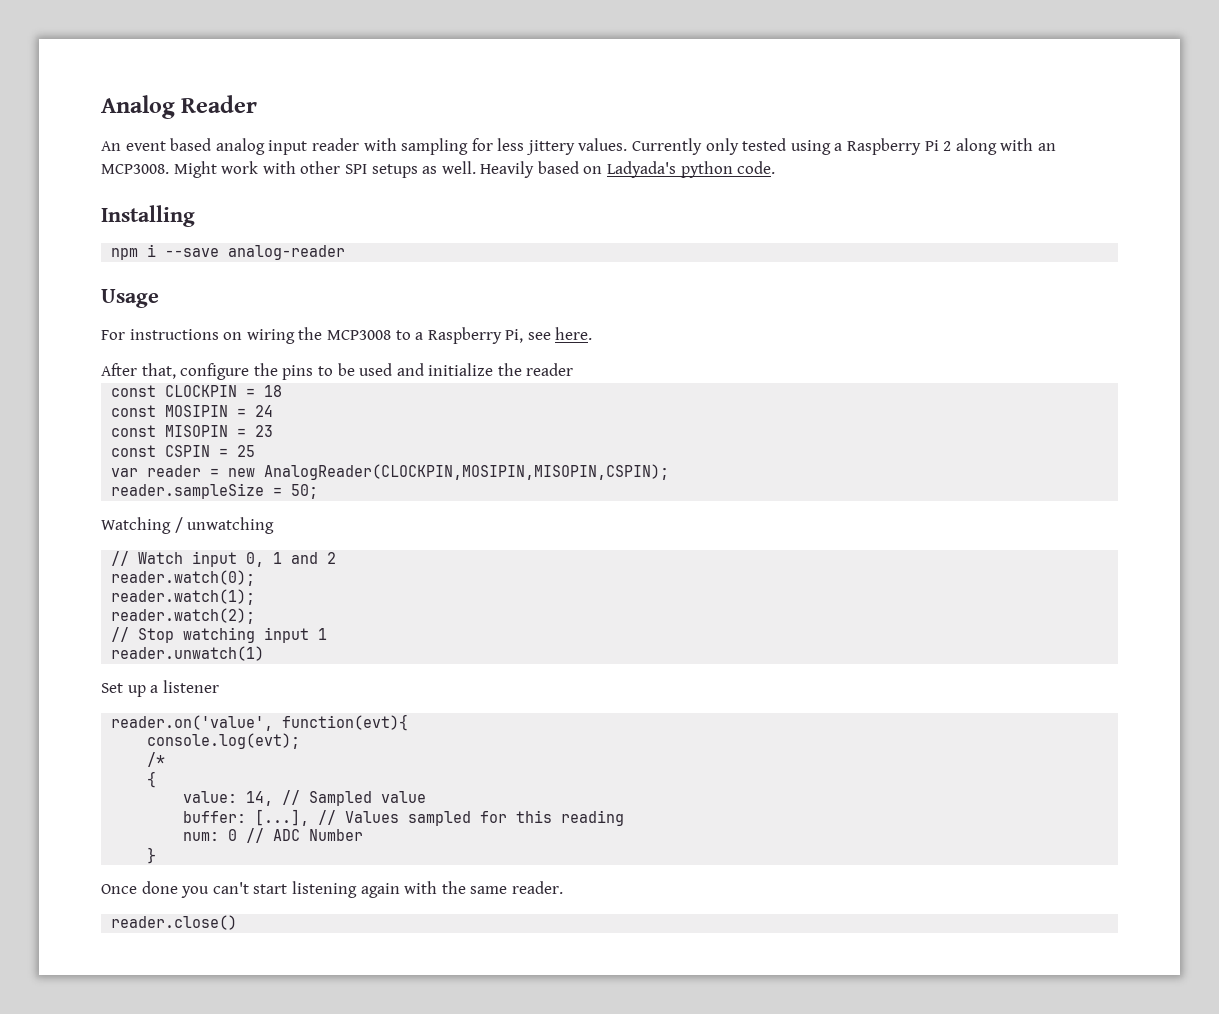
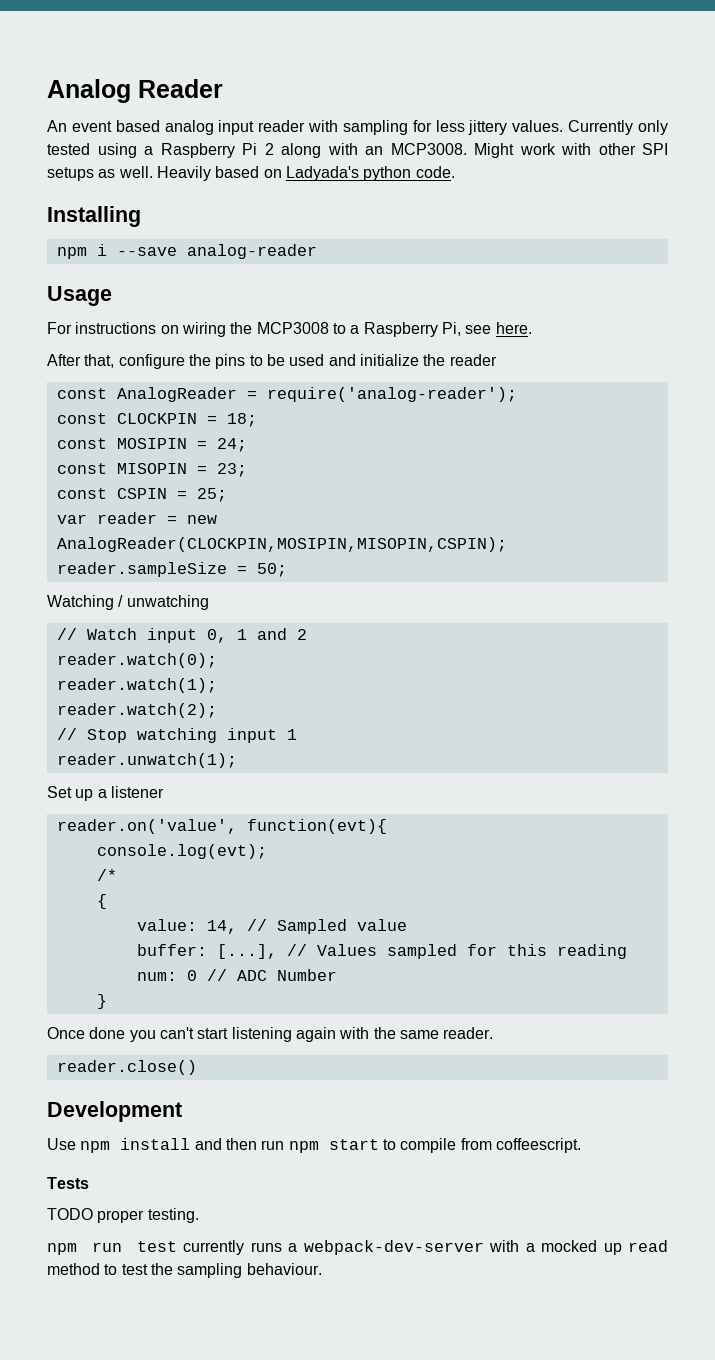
+ const AnalogReader = require('analog-reader');
- const CLOCKPIN = 18
+ const CLOCKPIN = 18;
- const MOSIPIN = 24
+ const MOSIPIN = 24;
- const MISOPIN = 23
+ const MISOPIN = 23;
- const CSPIN = 25
+ const CSPIN = 25;
- reader.unwatch(1)
+ reader.unwatch(1);
+ Development
+ Use npm install and then run npm start to compile from coffeescript.
+ Tests
+ TODO proper testing.
+ npm run test currently runs a webpack-dev-server with a mocked up read method to test the sampling behaviour.

